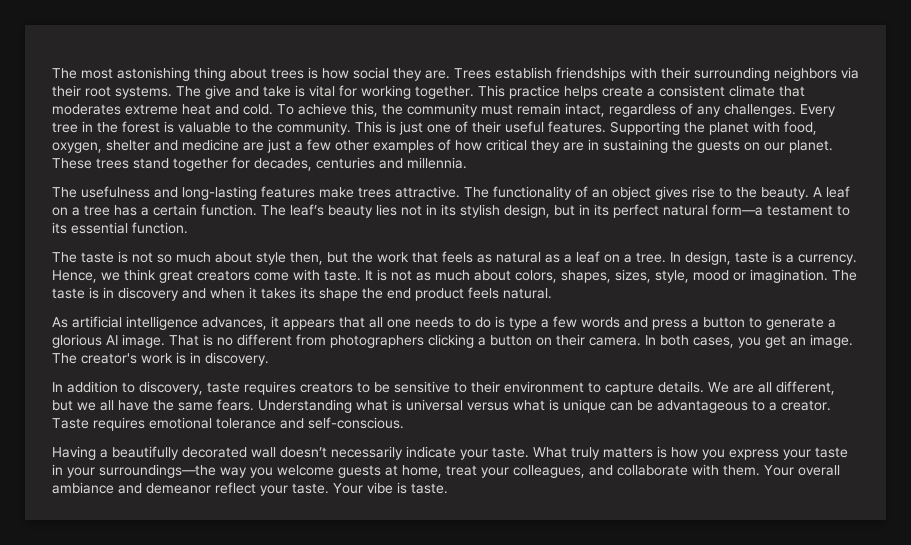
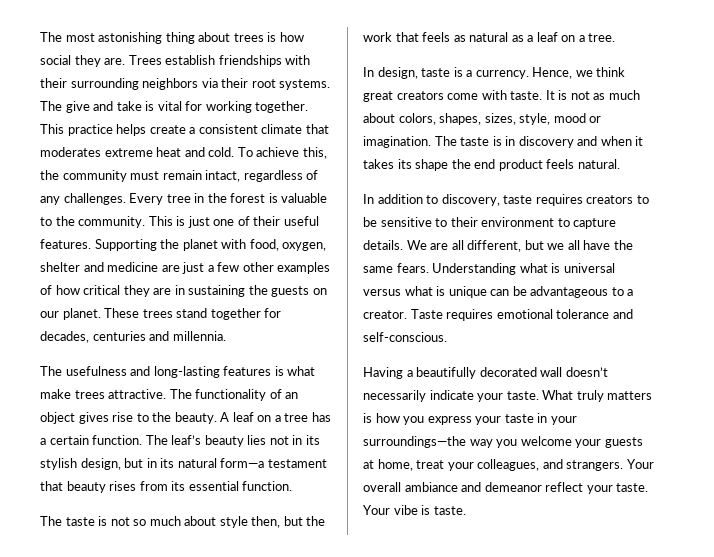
- The usefulness and long-lasting features make trees attractive.
+ The usefulness and long-lasting features is what make trees attractive.
- The leaf’s beauty lies not in its stylish design, but in its perfect natural form—a testament to its essential function.
+ The leaf’s beauty lies not in its stylish design, but in its natural form—a testament that beauty rises from its essential function.
- The taste is not so much about style then, but the work that feels as natural as a leaf on a tree. In design, taste is a currency.
+ The taste is not so much about style then, but the work that feels as natural as a leaf on a tree.
+ In design, taste is a currency.
- As artificial intelligence advances, it appears that all one needs to do is type a few words and press a button to generate a glorious AI image. That is no different from photographers clicking a button on their camera. In both cases, you get an image. The creator's work is in discovery.
- What truly matters is how you express your taste in your surroundings—the way you welcome guests at home, treat your colleagues, and collaborate with them.
+ What truly matters is how you express your taste in your surroundings—the way you welcome your guests at home, treat your colleagues, and strangers.

